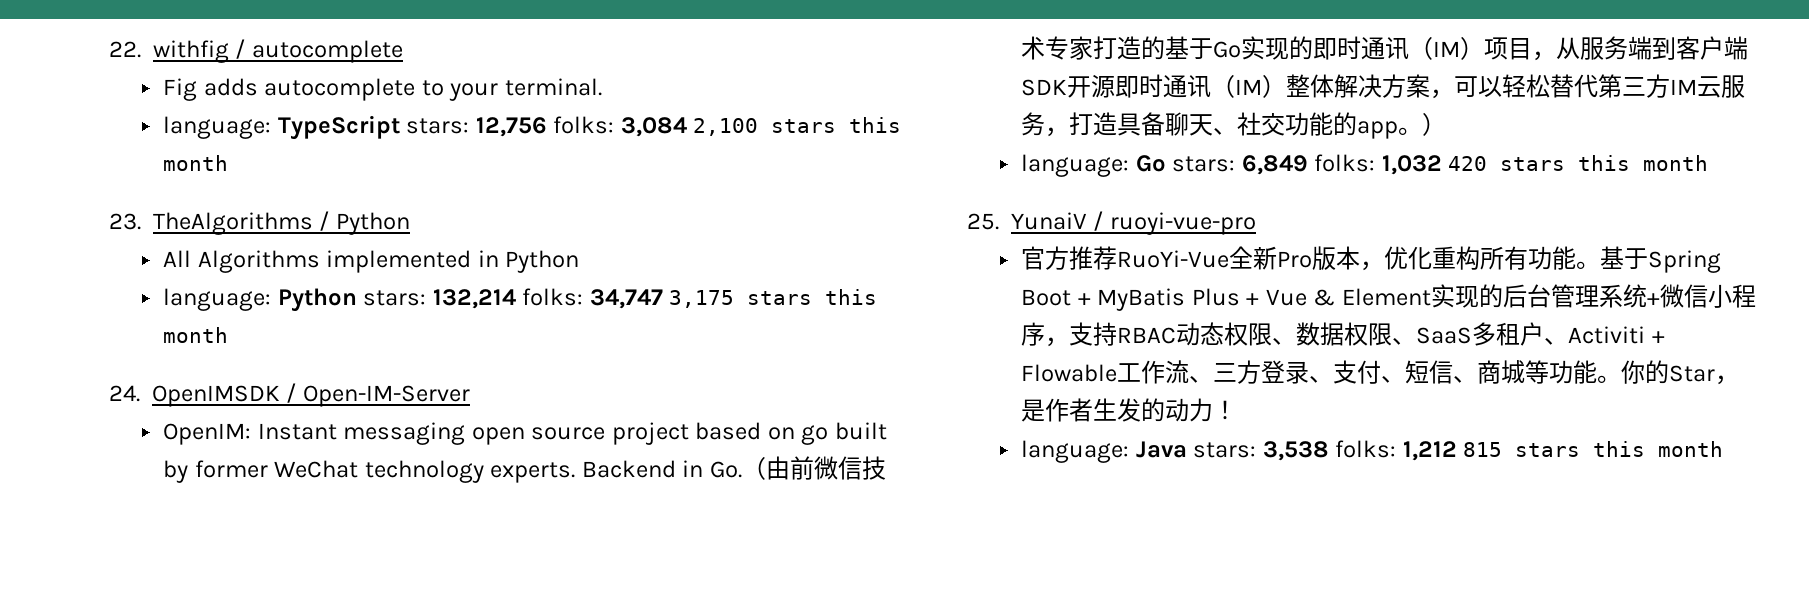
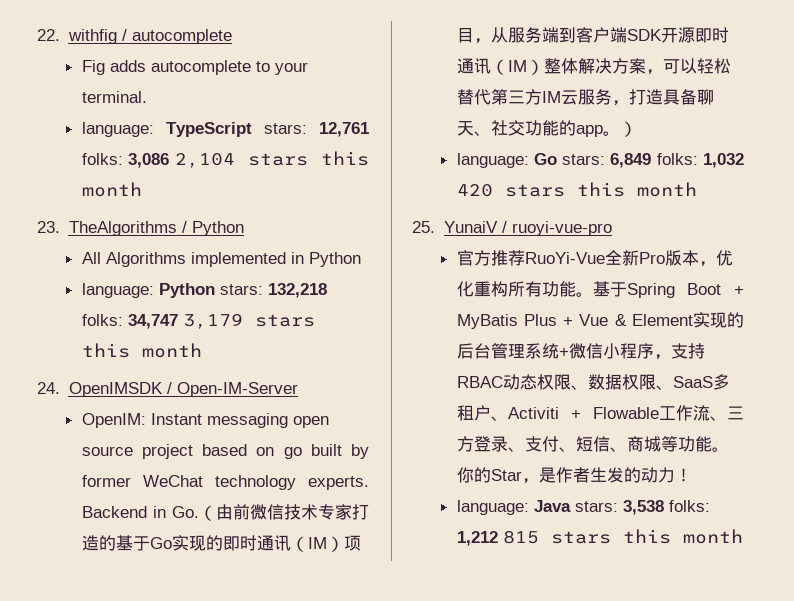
- language: TypeScript stars: 12,756 folks: 3,084 2,100 stars this month
+ language: TypeScript stars: 12,761 folks: 3,086 2,104 stars this month
- language: Python stars: 132,214 folks: 34,747 3,175 stars this month
+ language: Python stars: 132,218 folks: 34,747 3,179 stars this month

